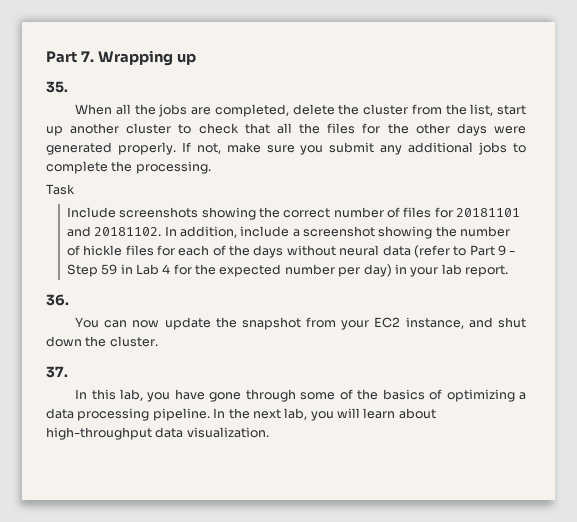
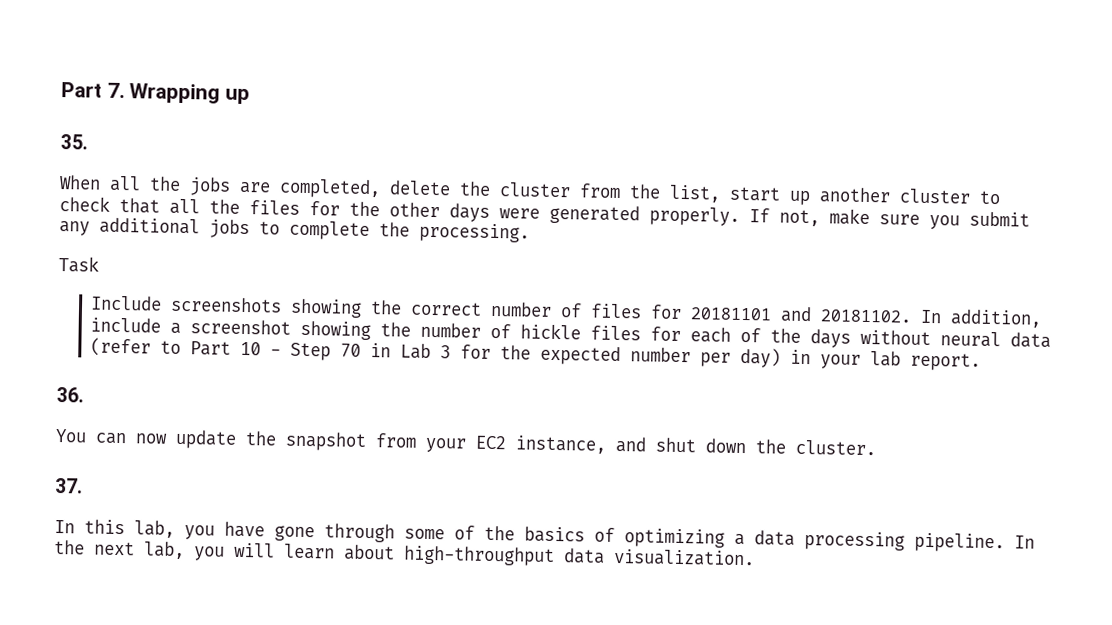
- In addition, include a screenshot showing the number of hickle files for each of the days without neural data (refer to Part 9 - Step 59 in Lab 4 for the expected number per day) in your lab report.
+ In addition, include a screenshot showing the number of hickle files for each of the days without neural data (refer to Part 10 - Step 70 in Lab 3 for the expected number per day) in your lab report.

